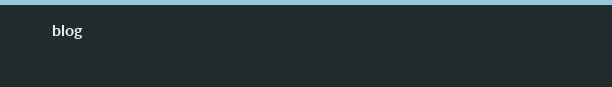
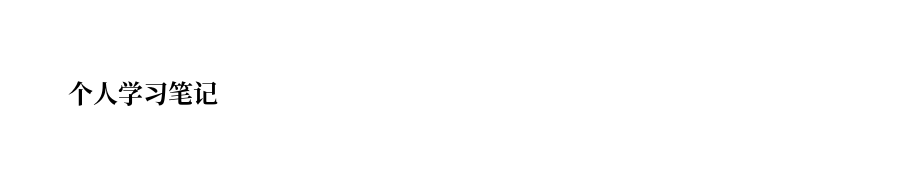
- blog
+ 个人学习笔记

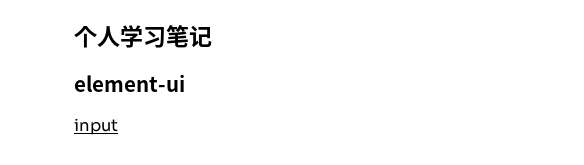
+ element-ui
+ input

